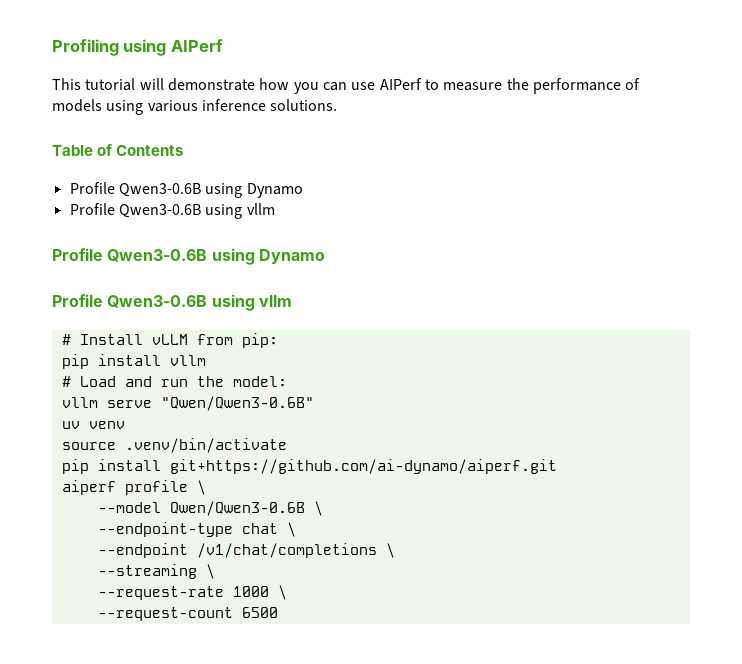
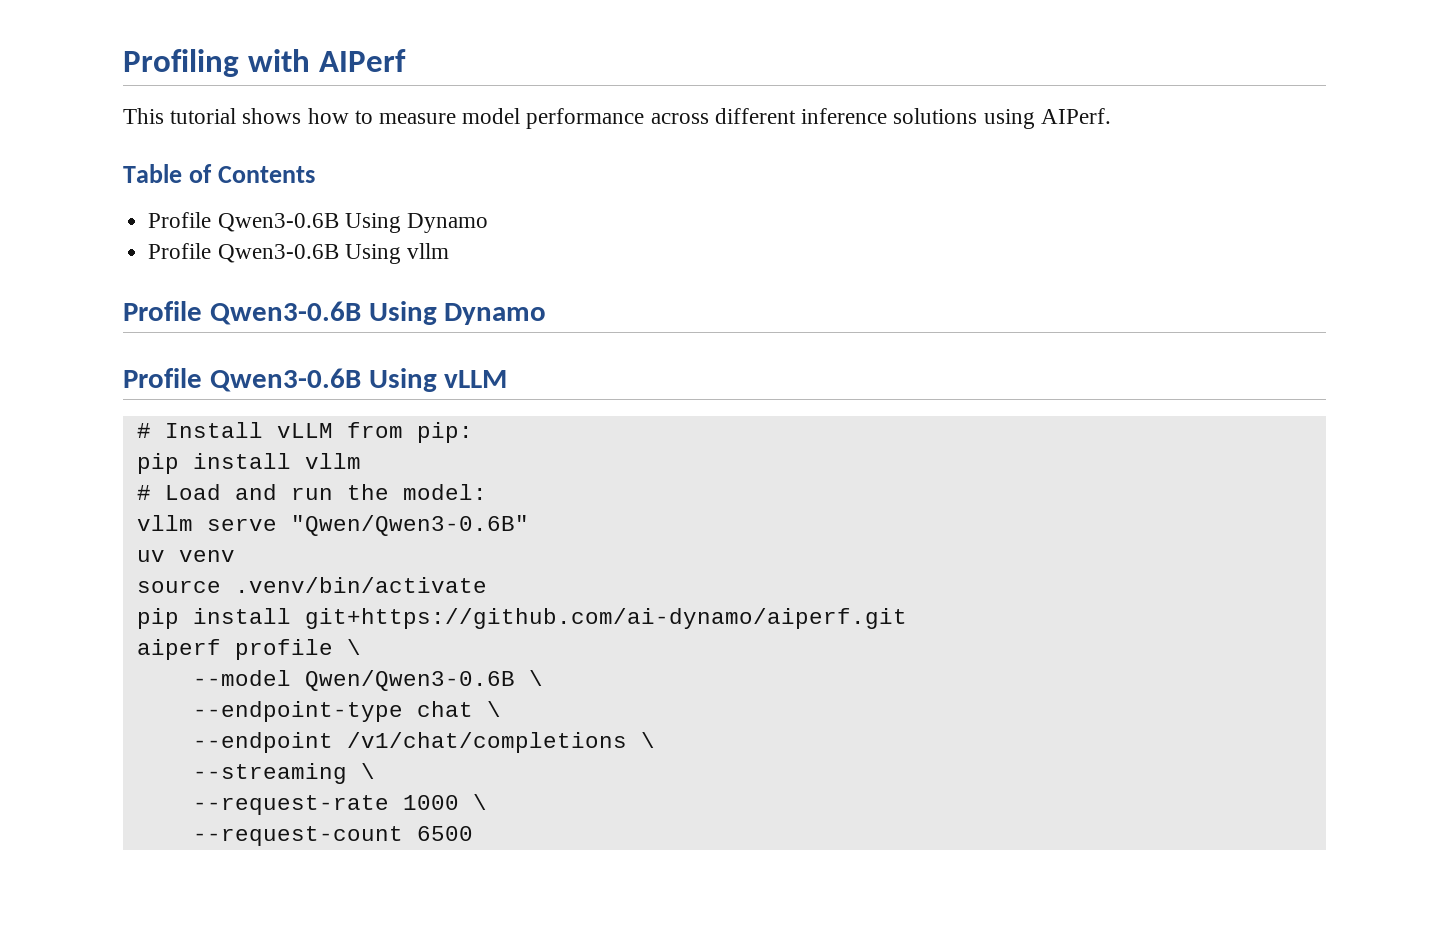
- Profiling using AIPerf
+ Profiling with AIPerf
- This tutorial will demonstrate how you can use AIPerf to measure the performance of models using various inference solutions.
+ This tutorial shows how to measure model performance across different inference solutions using AIPerf.
  Table of Contents
- Profile Qwen3-0.6B using Dynamo
- Profile Qwen3-0.6B using vllm
- Profile Qwen3-0.6B using Dynamo
- Profile Qwen3-0.6B using vllm
+ Profile Qwen3-0.6B Using Dynamo
+ Profile Qwen3-0.6B Using vllm
+ Profile Qwen3-0.6B Using Dynamo
+ Profile Qwen3-0.6B Using vLLM

